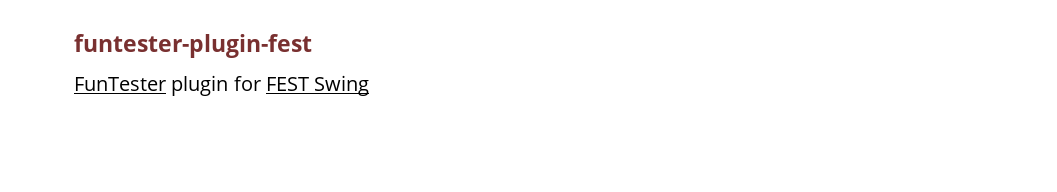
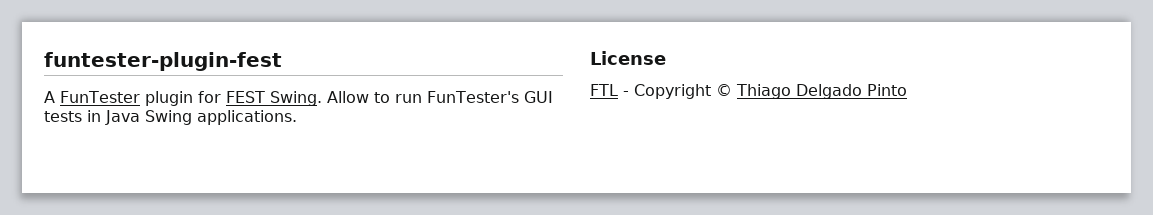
- FunTester plugin for FEST Swing
+ A FunTester plugin for FEST Swing. Allow to run FunTester's GUI tests in Java Swing applications.
+ License
+ FTL - Copyright © Thiago Delgado Pinto

